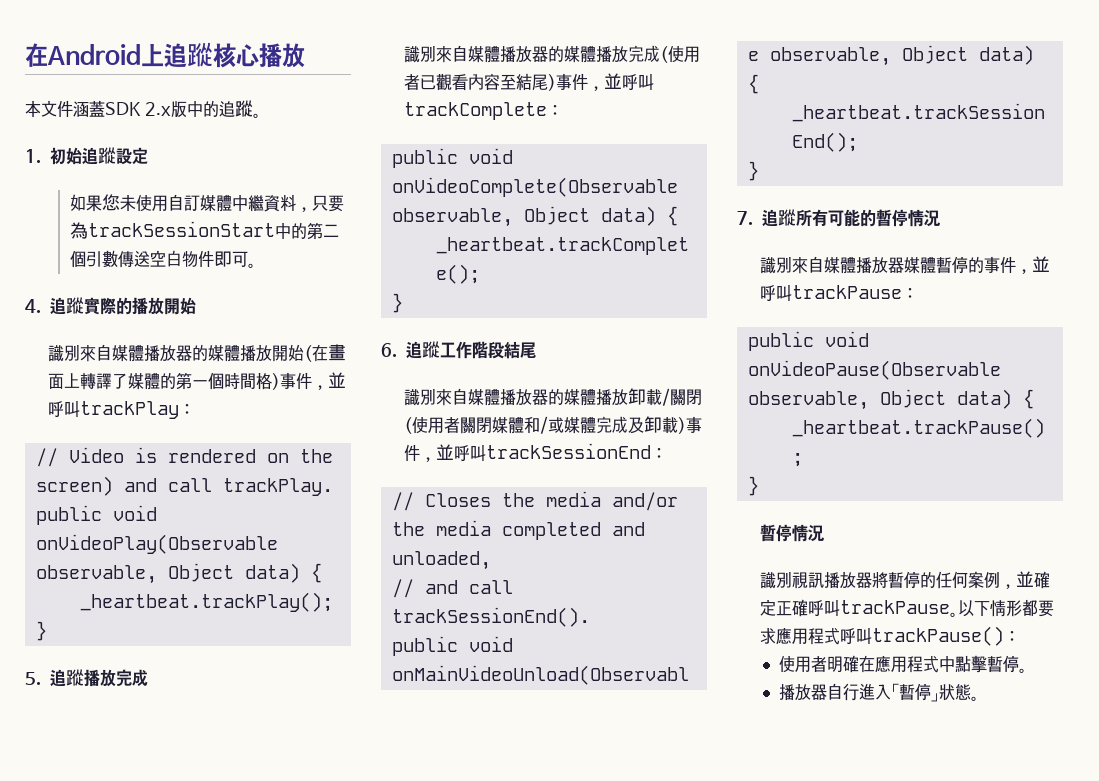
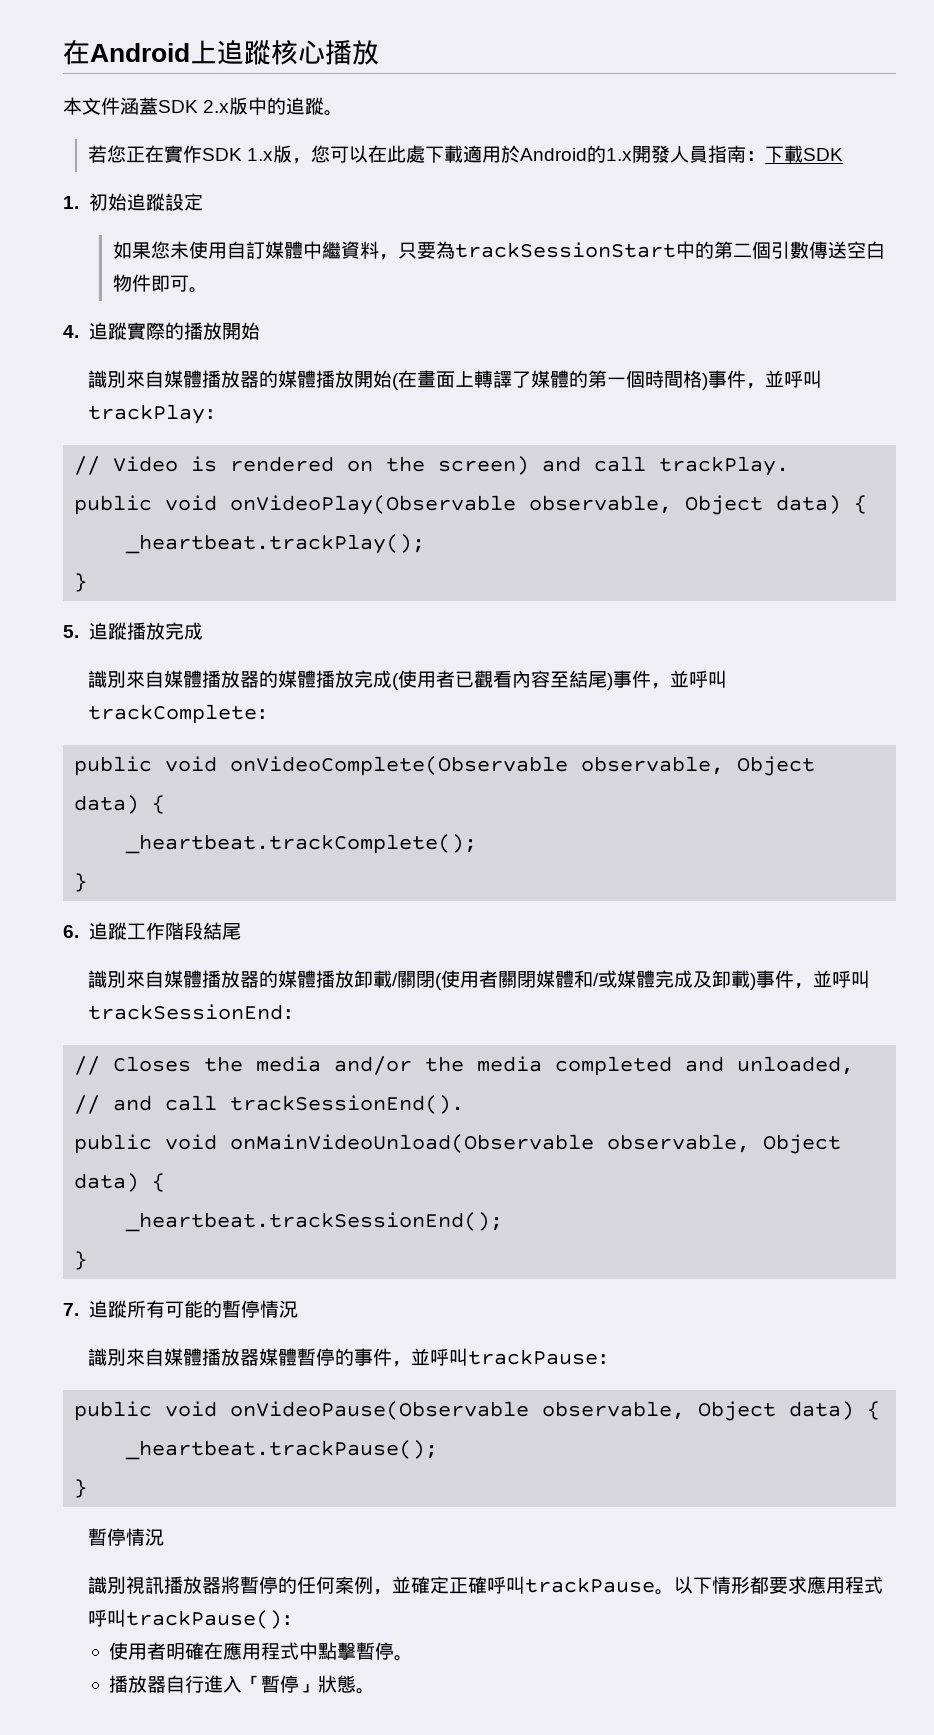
+ 若您正在實作SDK 1.x版，您可以在此處下載適用於Android的1.x開發人員指南：下載SDK

